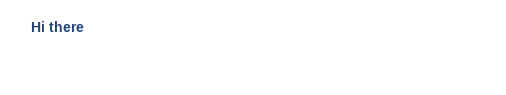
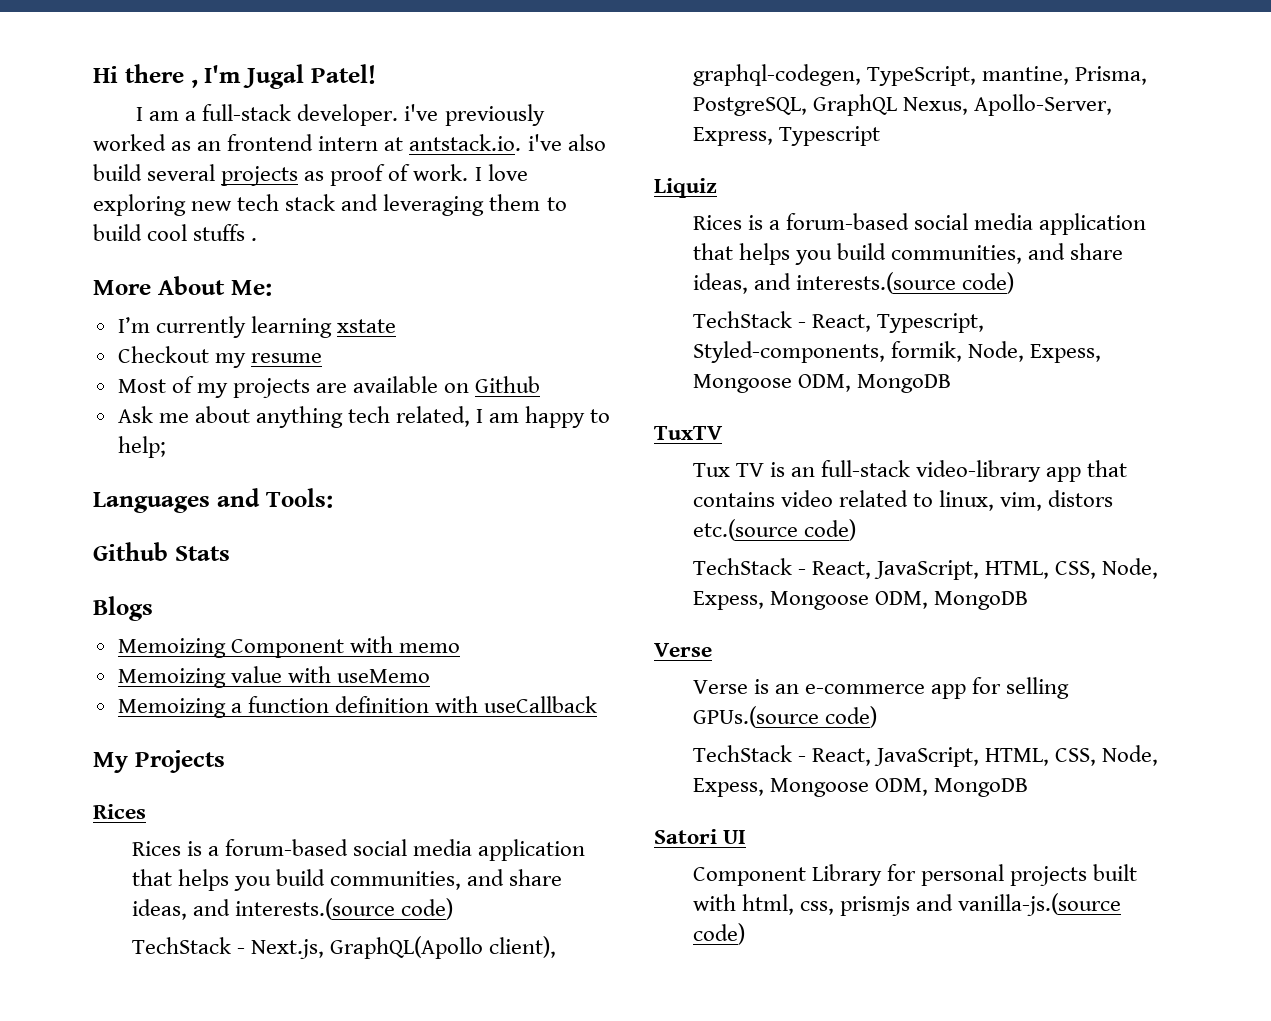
- Hi there
+ Hi there , I'm Jugal Patel!
+ I am a full-stack developer. i've previously worked as an frontend intern at antstack.io. i've also build several projects as proof of work. I love exploring new tech stack and leveraging them to build cool stuffs .
+ More About Me:
+ I’m currently learning xstate
+ Checkout my resume
+ Most of my projects are available on Github
+ Ask me about anything tech related, I am happy to help;
+ Languages and Tools:
+ Github Stats
+ Blogs
+ Memoizing Component with memo
+ Memoizing value with useMemo
+ Memoizing a function definition with useCallback
+ My Projects
+ Rices
+ Rices is a forum-based social media application that helps you build communities, and share ideas, and interests.(source code)
+ TechStack - Next.js, GraphQL(Apollo client), graphql-codegen, TypeScript, mantine, Prisma, PostgreSQL, GraphQL Nexus, Apollo-Server, Express, Typescript
+ Liquiz
+ Rices is a forum-based social media application that helps you build communities, and share ideas, and interests.(source code)
+ TechStack - React, Typescript, Styled-components, formik, Node, Expess, Mongoose ODM, MongoDB
+ TuxTV
+ Tux TV is an full-stack video-library app that contains video related to linux, vim, distors etc.(source code)
+ TechStack - React, JavaScript, HTML, CSS, Node, Expess, Mongoose ODM, MongoDB
+ Verse
+ Verse is an e-commerce app for selling GPUs.(source code)
+ TechStack - React, JavaScript, HTML, CSS, Node, Expess, Mongoose ODM, MongoDB
+ Satori UI
+ Component Library for personal projects built with html, css, prismjs and vanilla-js.(source code)

